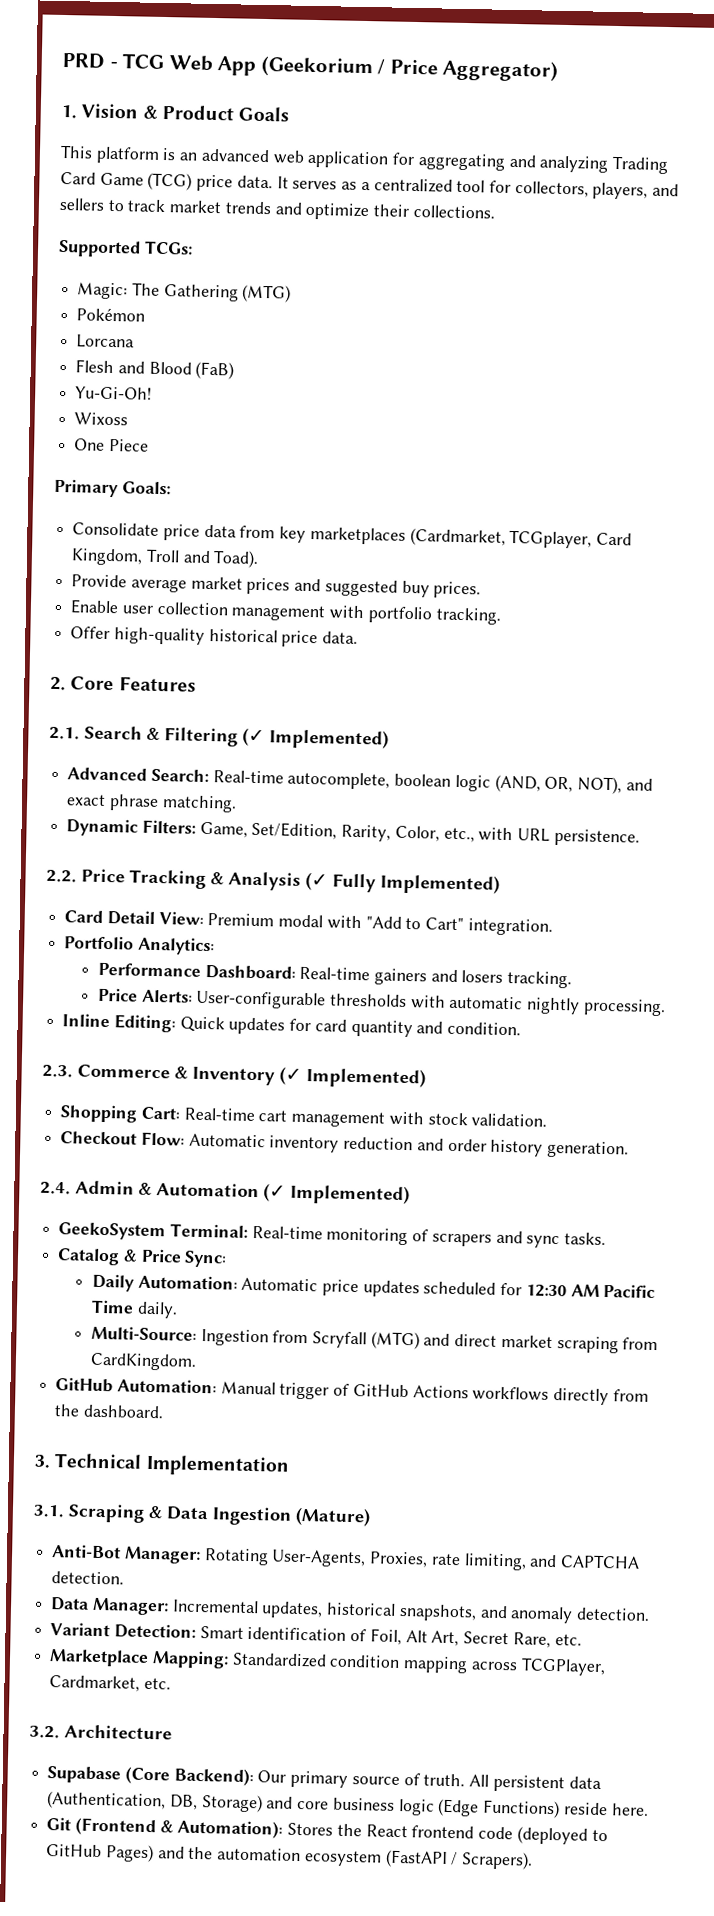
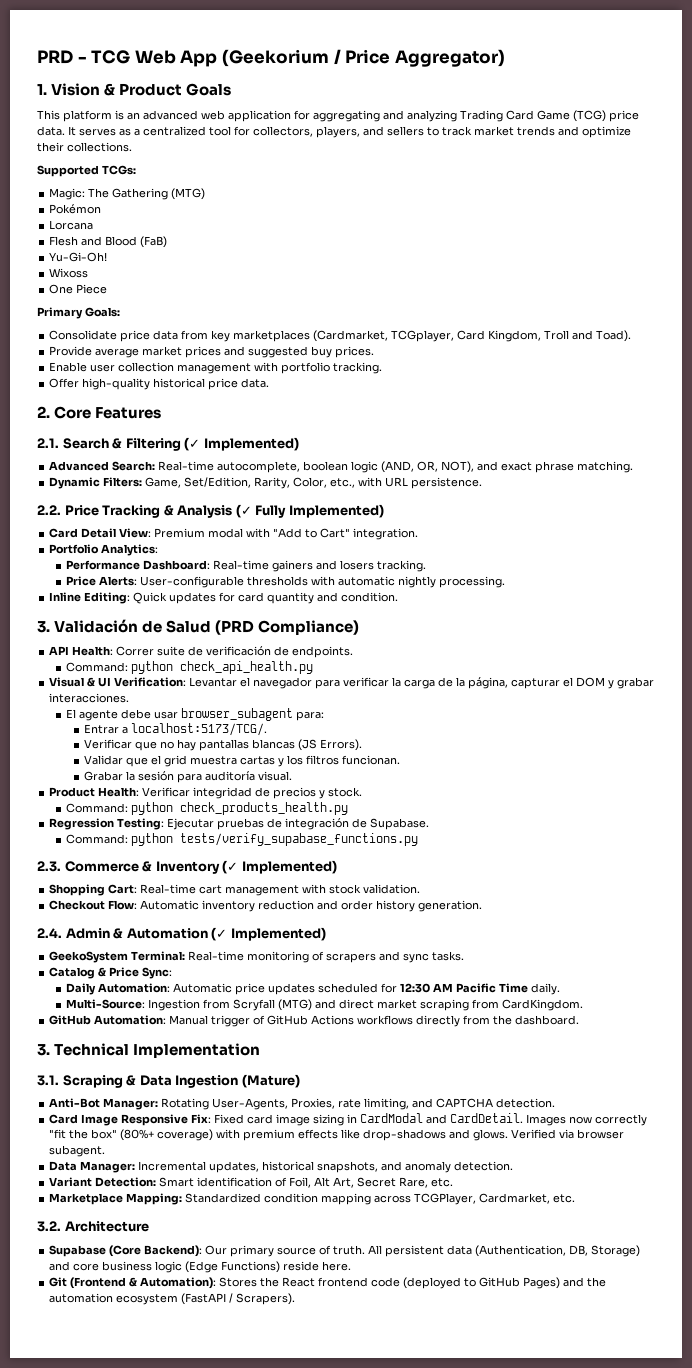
+ 3. Validación de Salud (PRD Compliance)
+ API Health: Correr suite de verificación de endpoints.
+ Command: python check_api_health.py
+ Visual & UI Verification: Levantar el navegador para verificar la carga de la página, capturar el DOM y grabar interacciones.
+ El agente debe usar browser_subagent para:
+ Entrar a localhost:5173/TCG/.
+ Verificar que no hay pantallas blancas (JS Errors).
+ Validar que el grid muestra cartas y los filtros funcionan.
+ Grabar la sesión para auditoría visual.
+ Product Health: Verificar integridad de precios y stock.
+ Command: python check_products_health.py
+ Regression Testing: Ejecutar pruebas de integración de Supabase.
+ Command: python tests/verify_supabase_functions.py
+ Card Image Responsive Fix: Fixed card image sizing in CardModal and CardDetail. Images now correctly "fit the box" (80%+ coverage) with premium effects like drop-shadows and glows. Verified via browser subagent.

